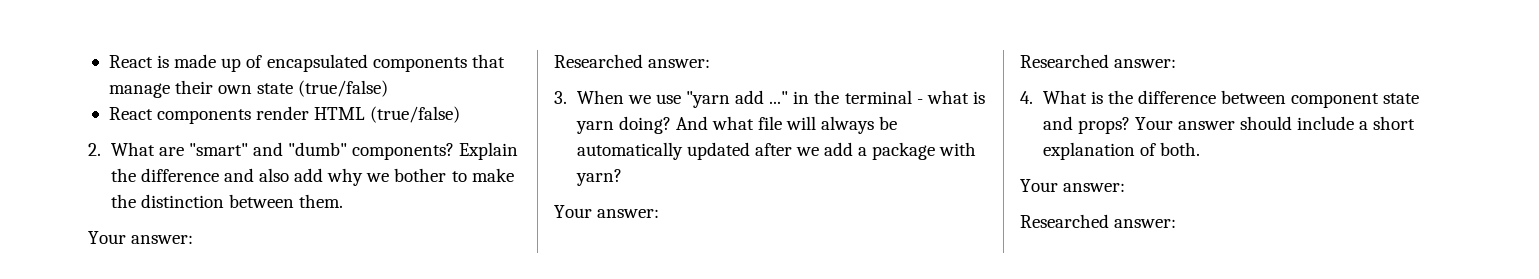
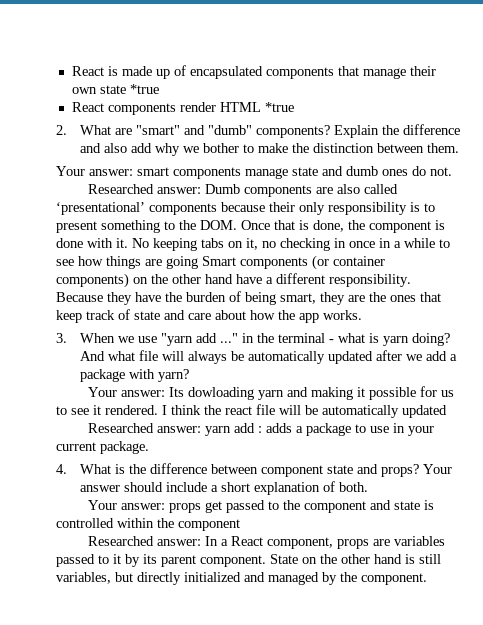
- React is made up of encapsulated components that manage their own state (true/false)
+ React is made up of encapsulated components that manage their own state *true
- React components render HTML (true/false)
+ React components render HTML *true
  Explain the difference and also add why we bother to make the distinction between them.
- Your answer:
- Researched answer:
+ Your answer: smart components manage state and dumb ones do not.
+ Researched answer: Dumb components are also called ‘presentational’ components because their only responsibility is to present something to the DOM. Once that is done, the component is done with it. No keeping tabs on it, no checking in once in a while to see how things are going Smart components (or container components) on the other hand have a different responsibility. Because they have the burden of being smart, they are the ones that keep track of state and care about how the app works.
  And what file will always be automatically updated after we add a package with yarn?
- Your answer:
- Researched answer:
+ Your answer: Its dowloading yarn and making it possible for us to see it rendered. I think the react file will be automatically updated
+ Researched answer: yarn add : adds a package to use in your current package.
  Your answer should include a short explanation of both.
- Your answer:
- Researched answer:
+ Your answer: props get passed to the component and state is controlled within the component
+ Researched answer: In a React component, props are variables passed to it by its parent component. State on the other hand is still variables, but directly initialized and managed by the component.

